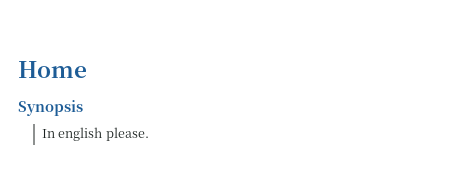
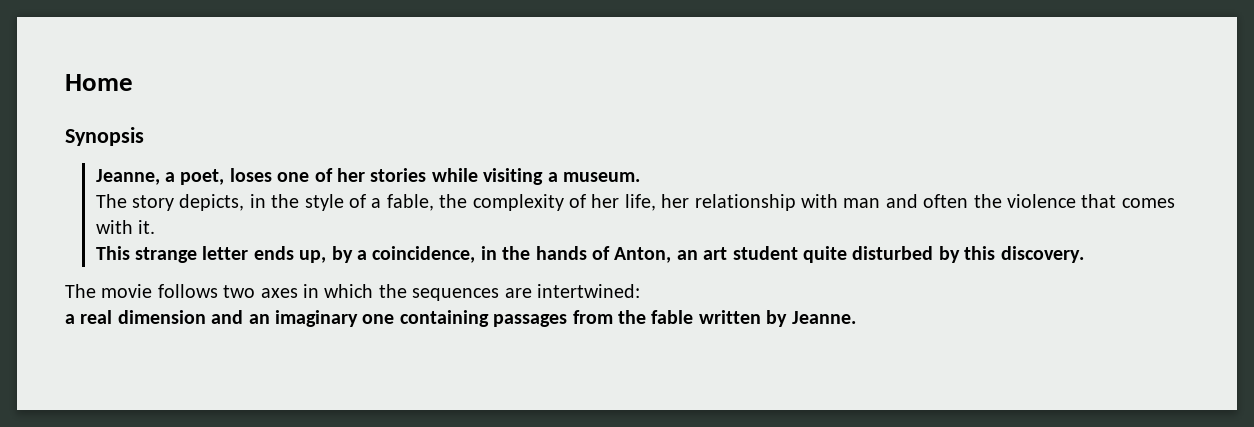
- In english please.
+ Jeanne, a poet, loses one of her stories while visiting a museum.
+ The story depicts, in the style of a fable, the complexity of her life, her relationship with man and often the violence that comes with it.
+ This strange letter ends up, by a coincidence, in the hands of Anton, an art student quite disturbed by this discovery.
+ The movie follows two axes in which the sequences are intertwined:
+ a real dimension and an imaginary one containing passages from the fable written by Jeanne.

